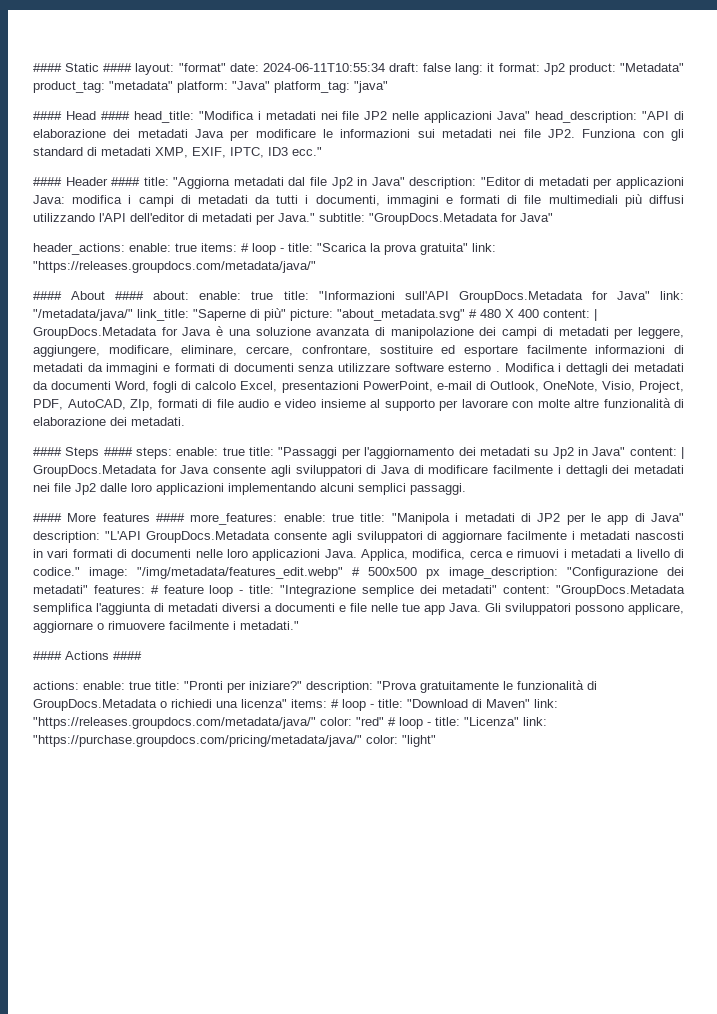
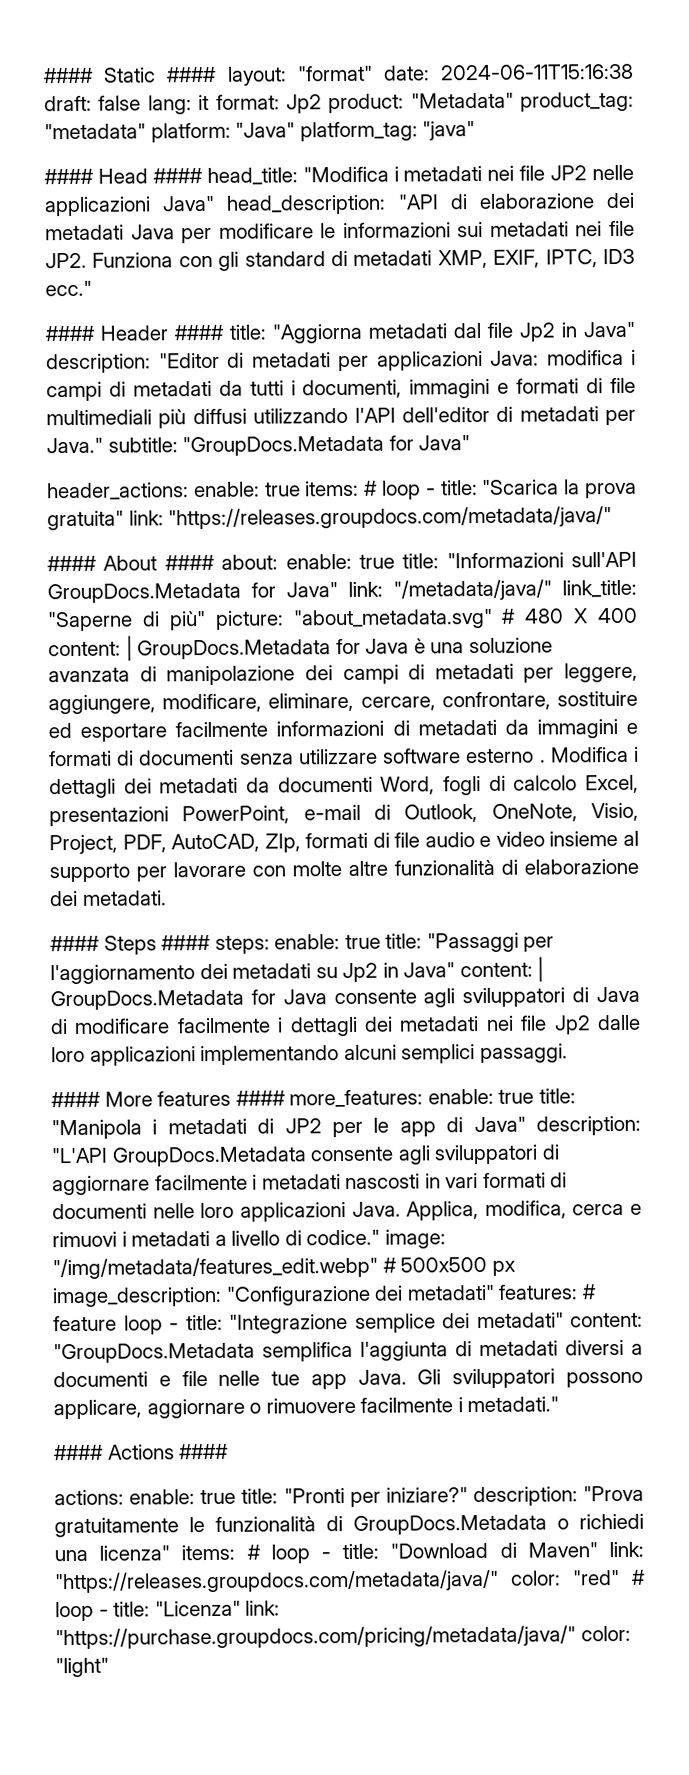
- #### Static #### layout: "format" date: 2024-06-11T10:55:34 draft: false lang: it format: Jp2 product: "Metadata" product_tag: "metadata" platform: "Java" platform_tag: "java"
+ #### Static #### layout: "format" date: 2024-06-11T15:16:38 draft: false lang: it format: Jp2 product: "Metadata" product_tag: "metadata" platform: "Java" platform_tag: "java"

